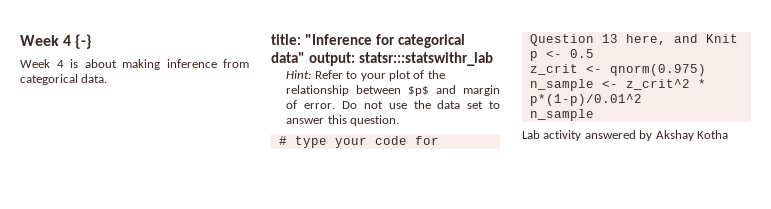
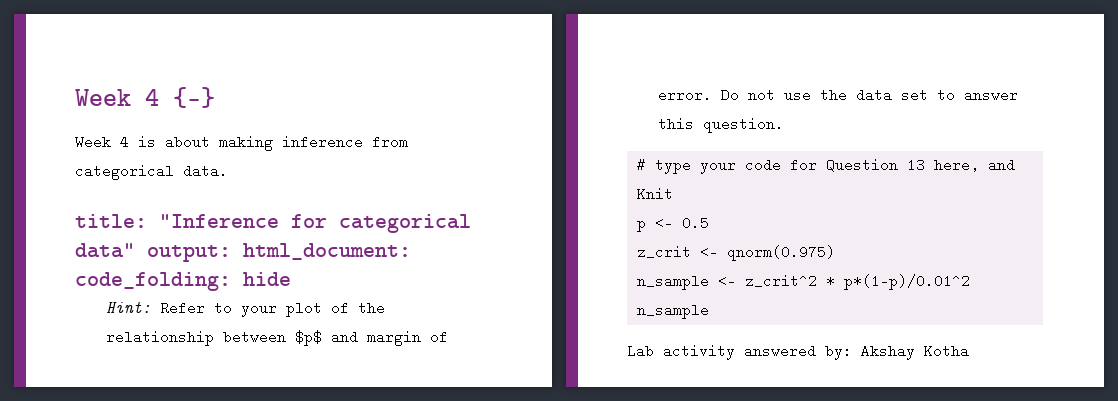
- title: "Inference for categorical data" output: statsr:::statswithr_lab
+ title: "Inference for categorical data" output: html_document: code_folding: hide
- Lab activity answered by Akshay Kotha
+ Lab activity answered by: Akshay Kotha

